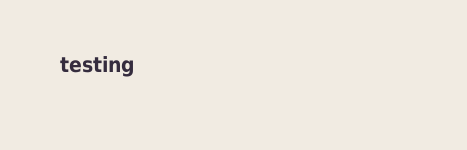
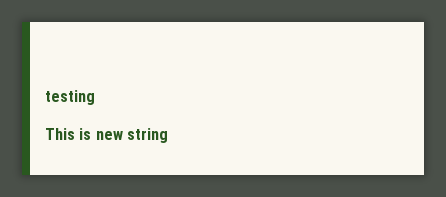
+ This is new string

